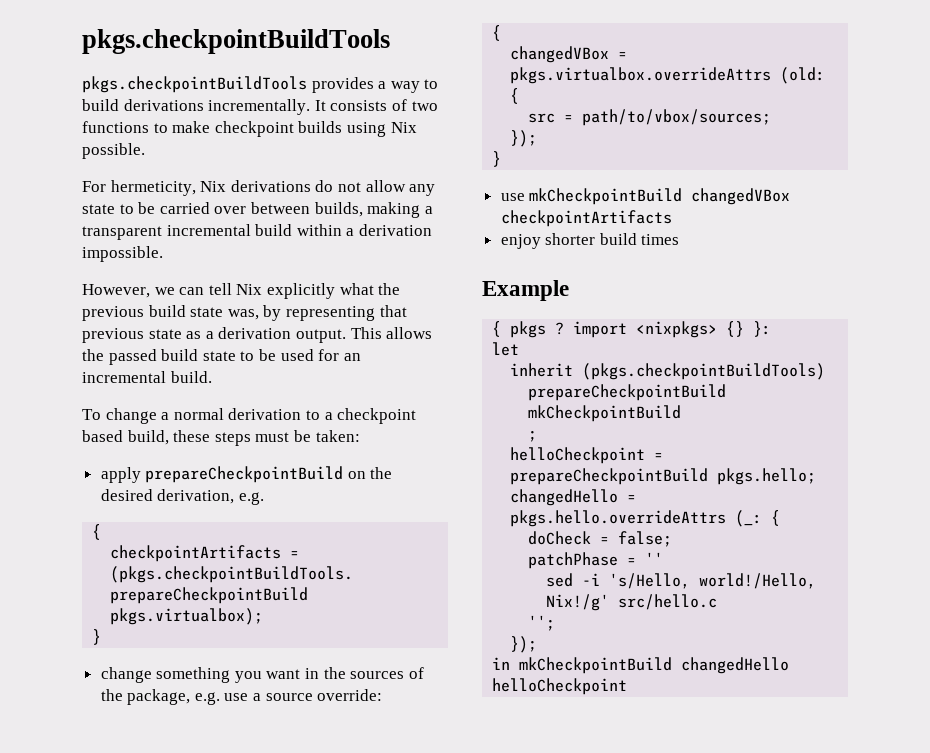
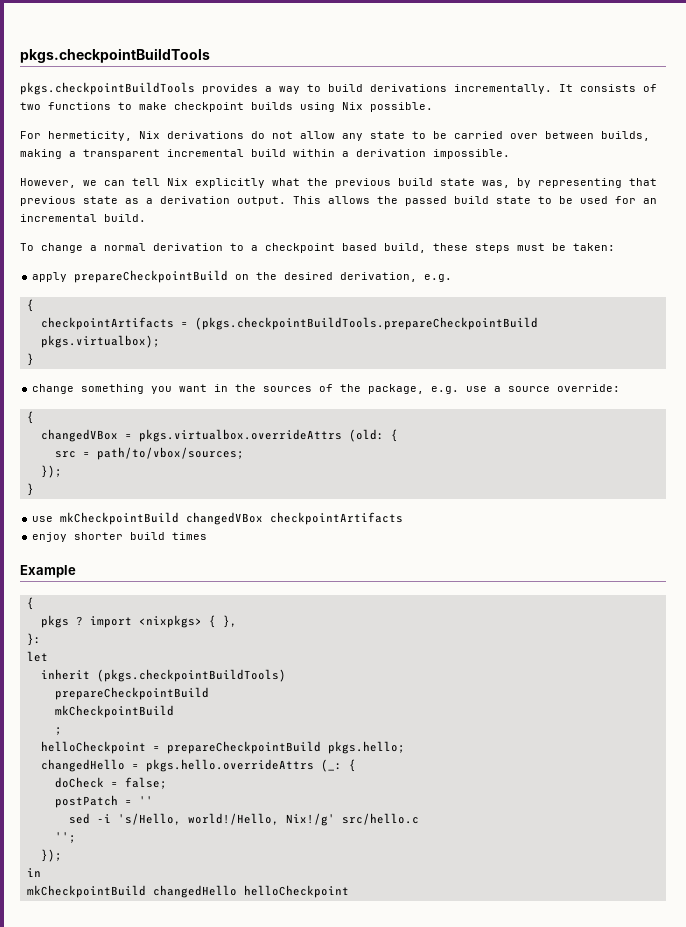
  Example
- { pkgs ? import <nixpkgs> {} }:
+ {
+ pkgs ? import <nixpkgs> { },
+ }:
- patchPhase = ''
+ postPatch = ''
  '';
  });
- in mkCheckpointBuild changedHello helloCheckpoint
+ in
+ mkCheckpointBuild changedHello helloCheckpoint

